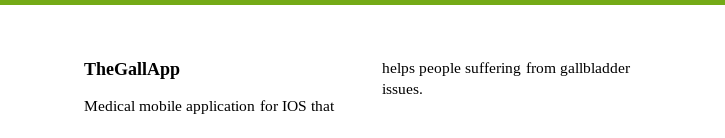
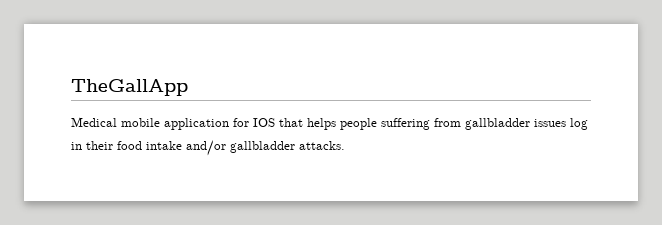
- Medical mobile application for IOS that helps people suffering from gallbladder issues.
+ Medical mobile application for IOS that helps people suffering from gallbladder issues log in their food intake and/or gallbladder attacks.

